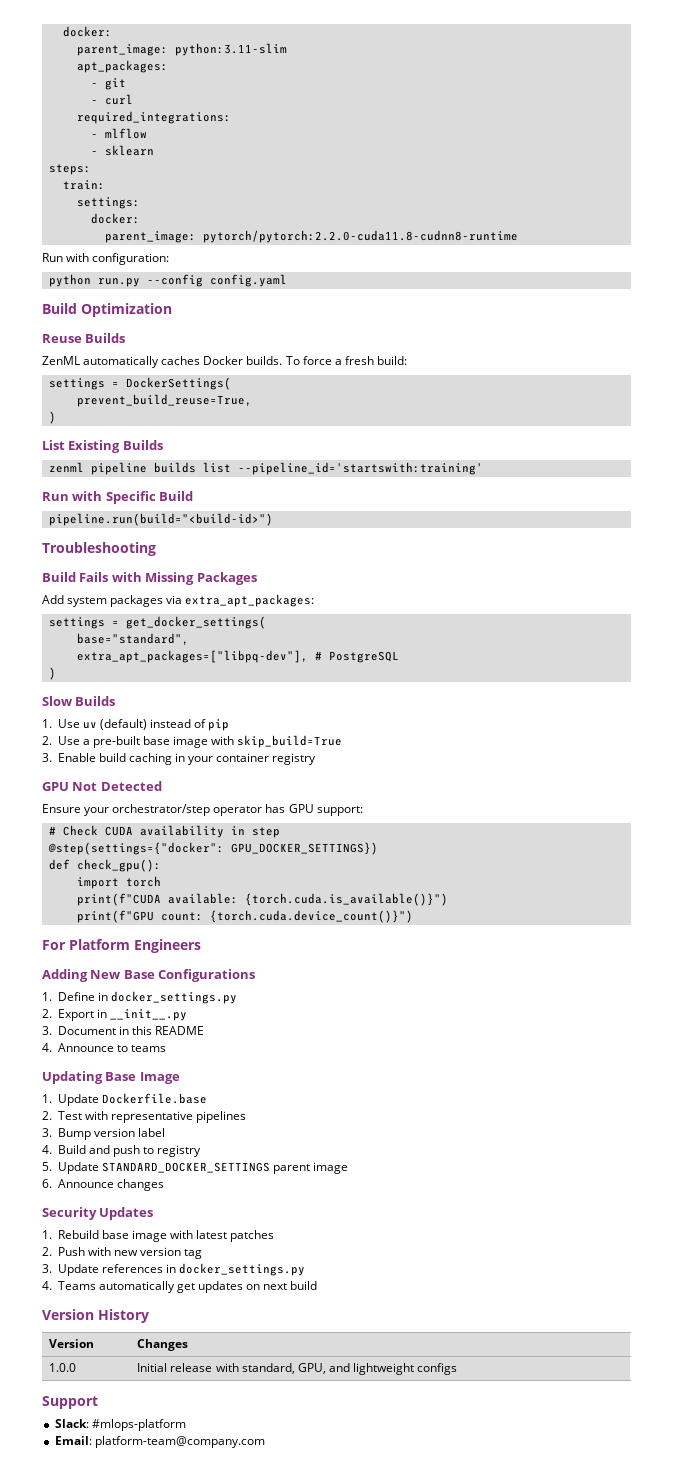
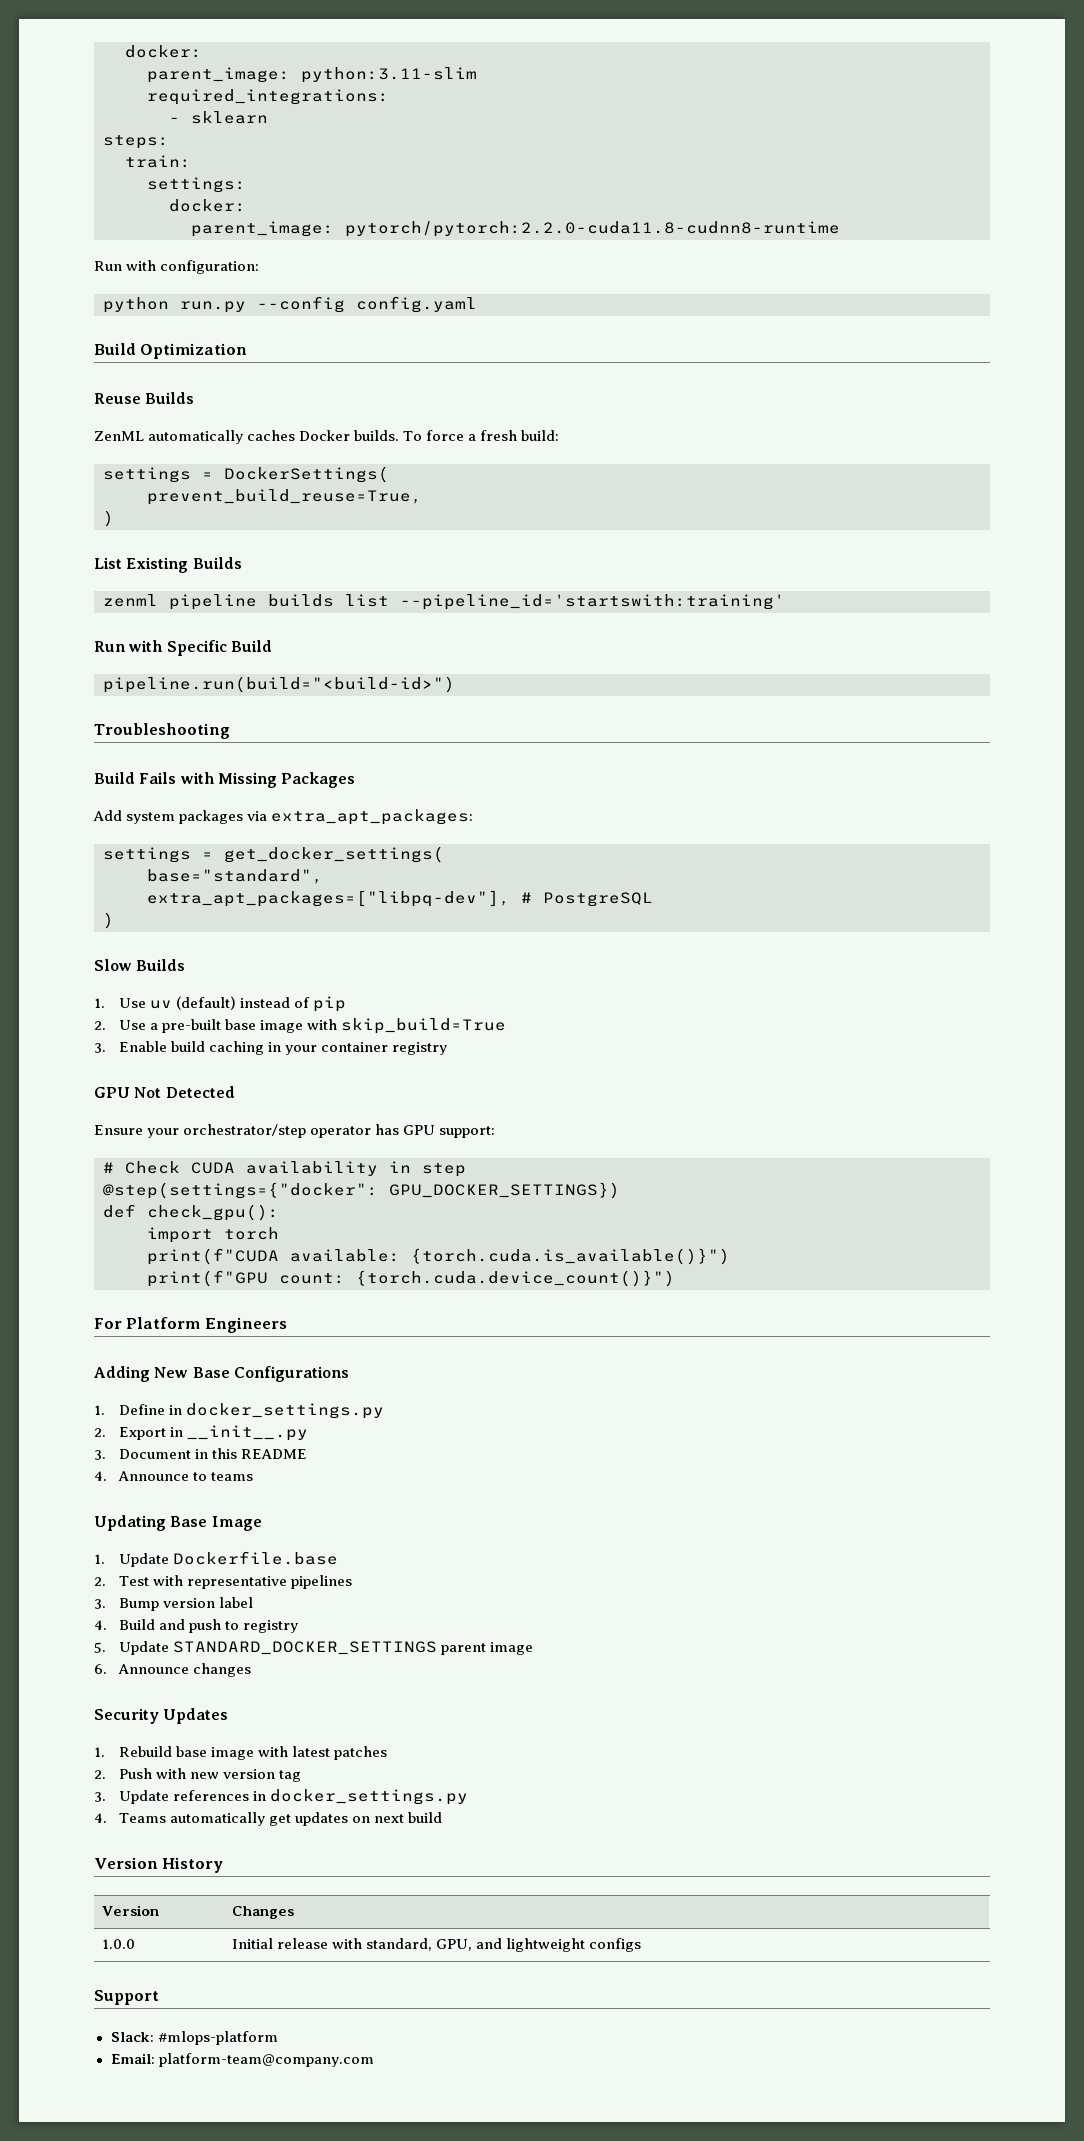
- apt_packages:
- - git
- - curl
- - mlflow

